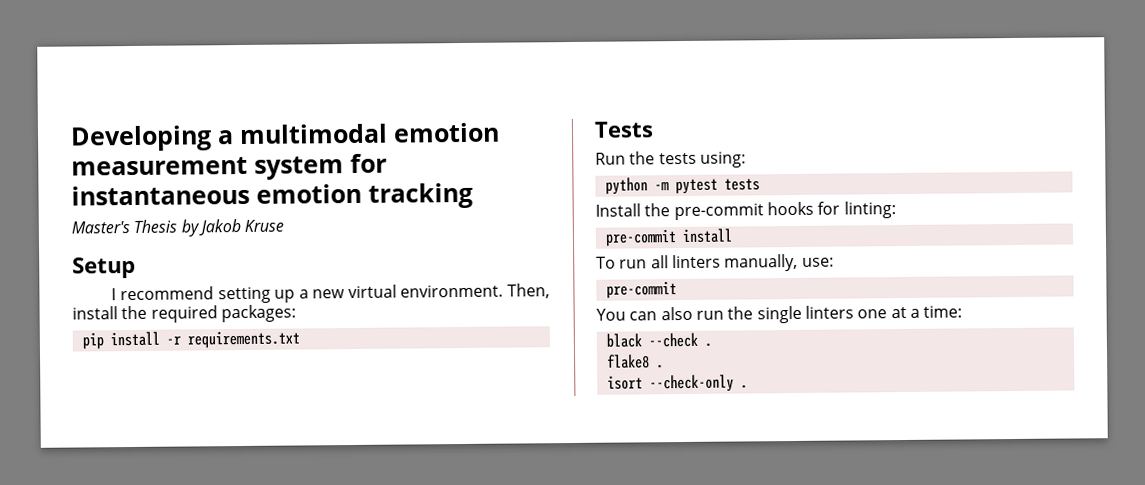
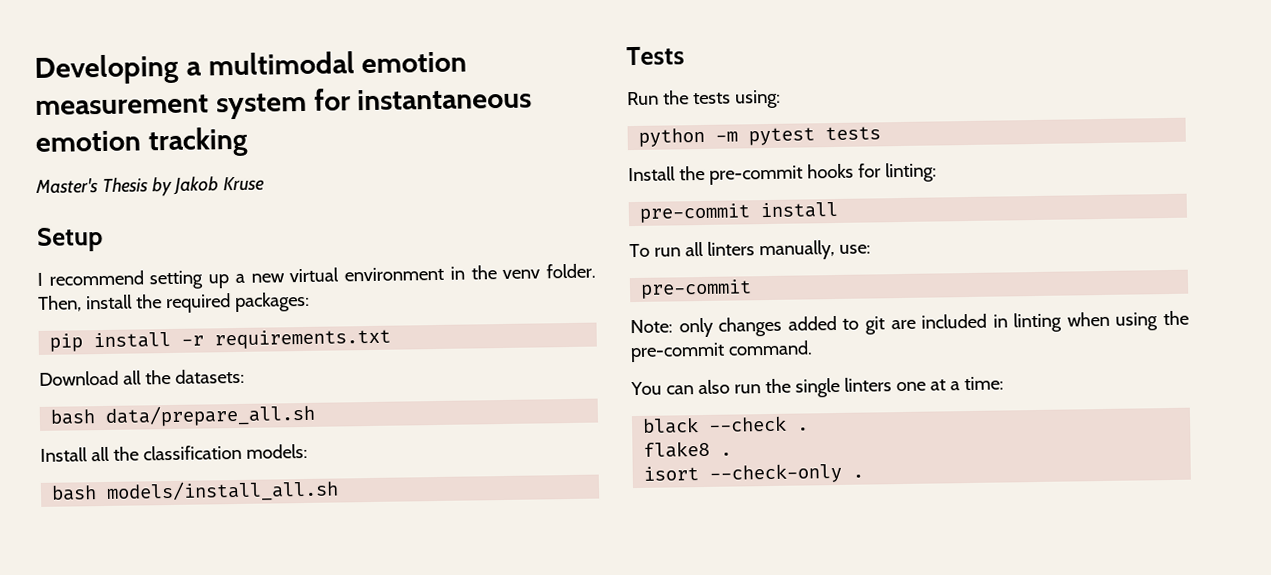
- I recommend setting up a new virtual environment.
+ I recommend setting up a new virtual environment in the venv folder.
+ Download all the datasets:
+ bash data/prepare_all.sh
+ Install all the classification models:
+ bash models/install_all.sh
+ Note: only changes added to git are included in linting when using the pre-commit command.

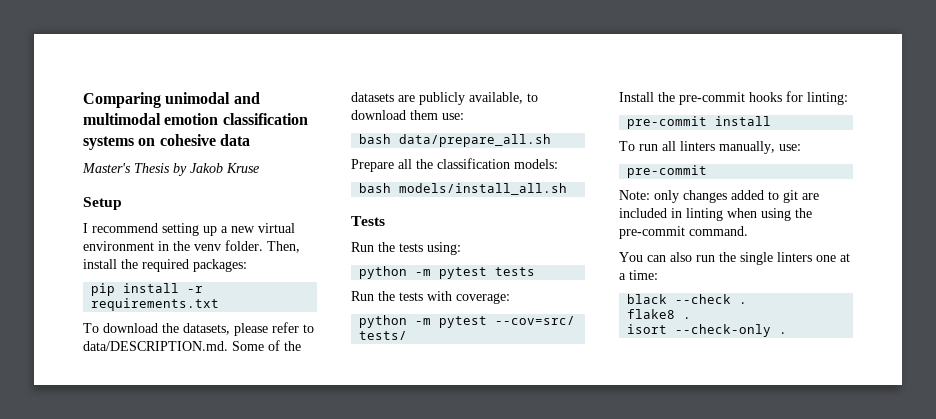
- Developing a multimodal emotion measurement system for instantaneous emotion tracking
+ Comparing unimodal and multimodal emotion classification systems on cohesive data
- Download all the datasets:
+ To download the datasets, please refer to data/DESCRIPTION.md. Some of the datasets are publicly available, to download them use:
- Install all the classification models:
+ Prepare all the classification models:
+ Run the tests with coverage:
+ python -m pytest --cov=src/ tests/

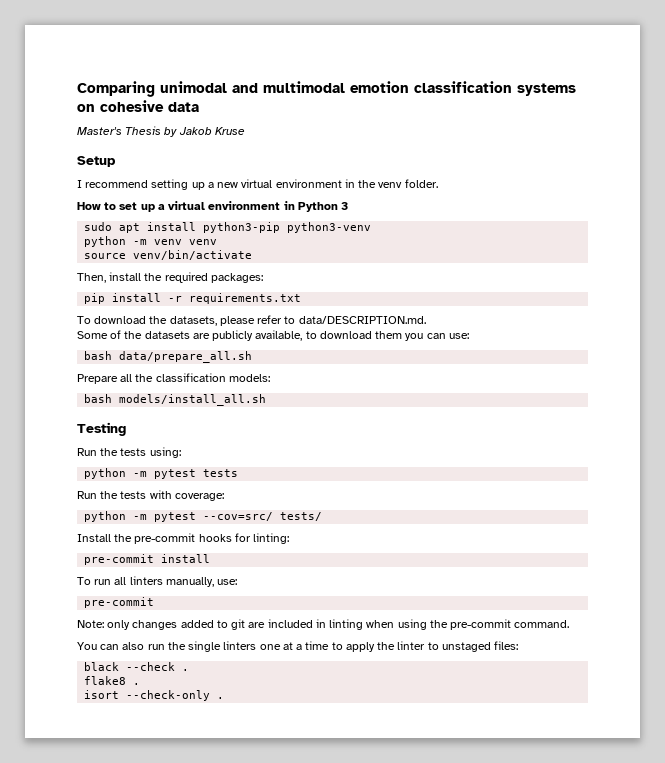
- I recommend setting up a new virtual environment in the venv folder. Then, install the required packages:
+ I recommend setting up a new virtual environment in the venv folder.
+ How to set up a virtual environment in Python 3
+ sudo apt install python3-pip python3-venv
+ python -m venv venv
+ source venv/bin/activate
+ Then, install the required packages:
- To download the datasets, please refer to data/DESCRIPTION.md. Some of the datasets are publicly available, to download them use:
+ To download the datasets, please refer to data/DESCRIPTION.md.
+ Some of the datasets are publicly available, to download them you can use:
- Tests
+ Testing
- You can also run the single linters one at a time:
+ You can also run the single linters one at a time to apply the linter to unstaged files:

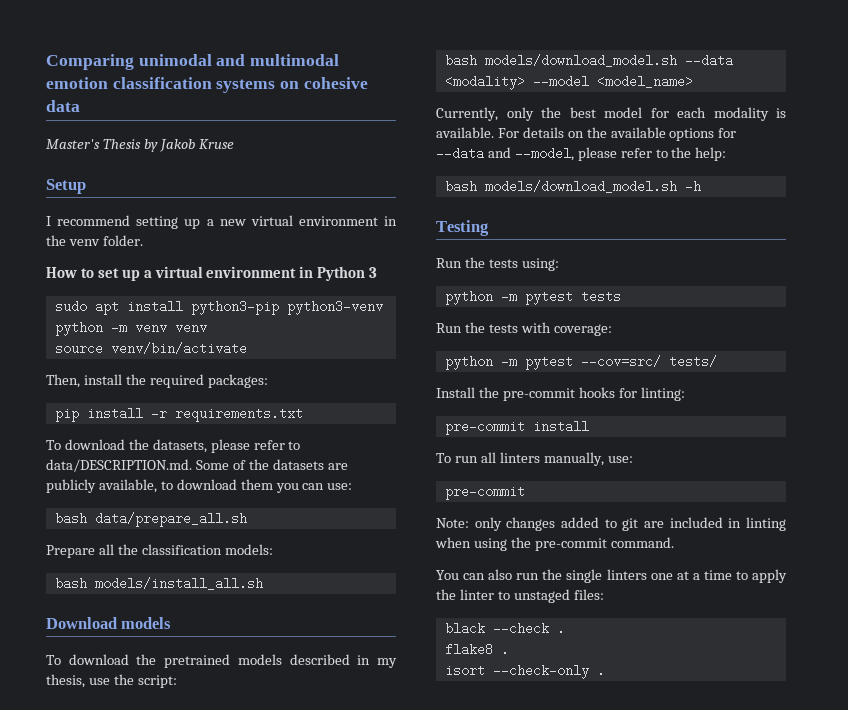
- To download the datasets, please refer to data/DESCRIPTION.md.
- Some of the datasets are publicly available, to download them you can use:
+ To download the datasets, please refer to data/DESCRIPTION.md. Some of the datasets are publicly available, to download them you can use:
+ Download models
+ To download the pretrained models described in my thesis, use the script:
+ bash models/download_model.sh --data <modality> --model <model_name>
+ Currently, only the best model for each modality is available. For details on the available options for --data and --model, please refer to the help:
+ bash models/download_model.sh -h

